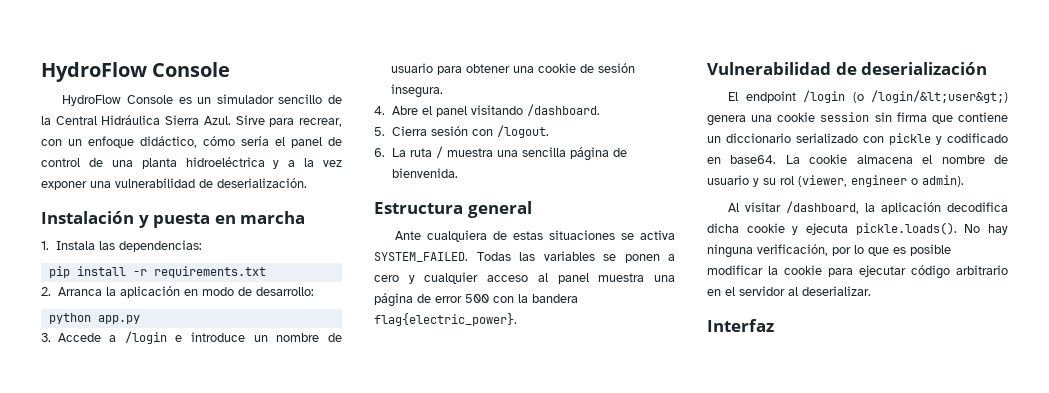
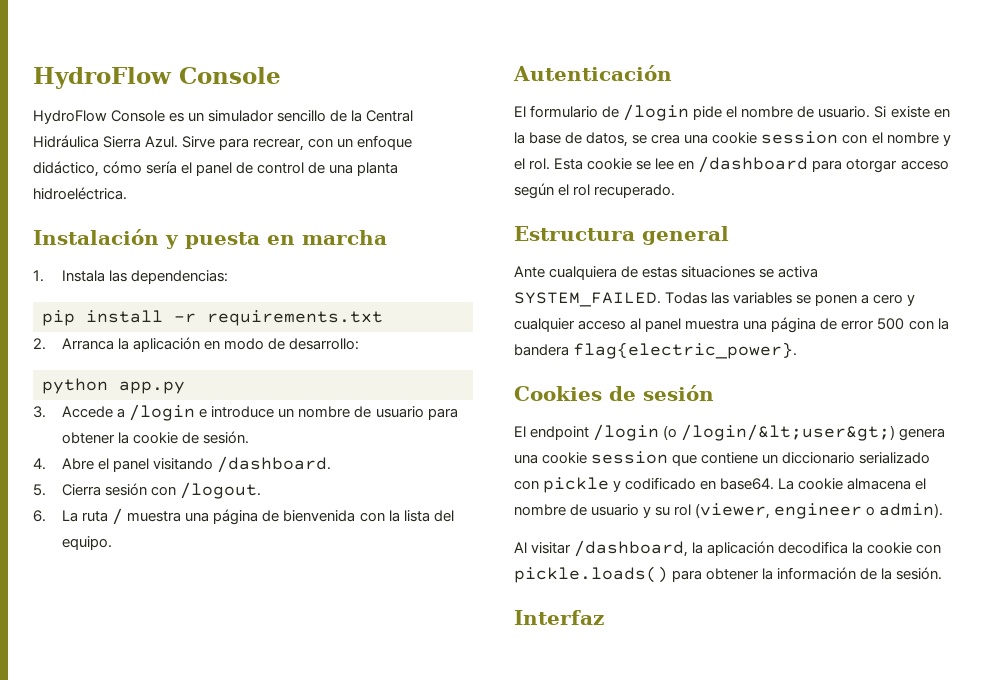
- Sirve para recrear, con un enfoque didáctico, cómo sería el panel de control de una planta hidroeléctrica y a la vez exponer una vulnerabilidad de deserialización.
+ Sirve para recrear, con un enfoque didáctico, cómo sería el panel de control de una planta hidroeléctrica.
- 3. Accede a /login e introduce un nombre de usuario para obtener una cookie de sesión insegura.
+ 3. Accede a /login e introduce un nombre de usuario para obtener la cookie de sesión.
- 6. La ruta / muestra una sencilla página de bienvenida.
+ 6. La ruta / muestra una página de bienvenida con la lista del equipo.
+ Autenticación
+ El formulario de /login pide el nombre de usuario. Si existe en la base de datos, se crea una cookie session con el nombre y el rol. Esta cookie se lee en /dashboard para otorgar acceso según el rol recuperado.
- Vulnerabilidad de deserialización
+ Cookies de sesión
- El endpoint /login (o /login/&lt;user&gt;) genera una cookie session sin firma que contiene un diccionario serializado con pickle y codificado en base64.
+ El endpoint /login (o /login/&lt;user&gt;) genera una cookie session que contiene un diccionario serializado con pickle y codificado en base64.
- Al visitar /dashboard, la aplicación decodifica dicha cookie y ejecuta pickle.loads(). No hay ninguna verificación, por lo que es posible modificar la cookie para ejecutar código arbitrario en el servidor al deserializar.
+ Al visitar /dashboard, la aplicación decodifica la cookie con pickle.loads() para obtener la información de la sesión.

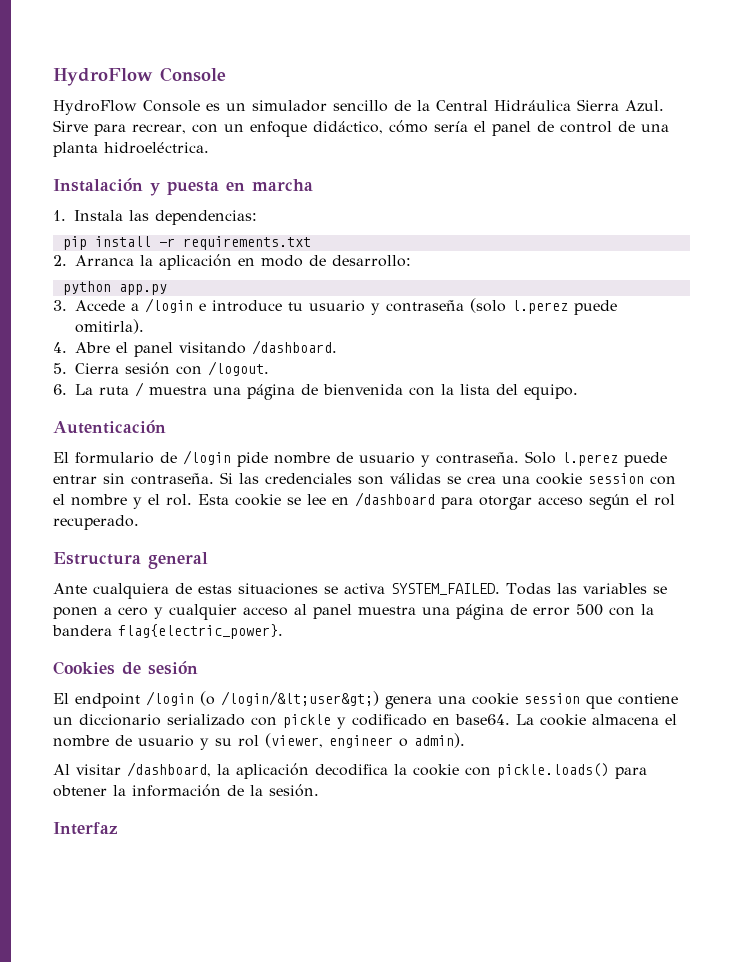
- 3. Accede a /login e introduce un nombre de usuario para obtener la cookie de sesión.
+ 3. Accede a /login e introduce tu usuario y contraseña (solo l.perez puede omitirla).
- El formulario de /login pide el nombre de usuario. Si existe en la base de datos, se crea una cookie session con el nombre y el rol.
+ El formulario de /login pide nombre de usuario y contraseña. Solo l.perez puede entrar sin contraseña. Si las credenciales son válidas se crea una cookie session con el nombre y el rol.

